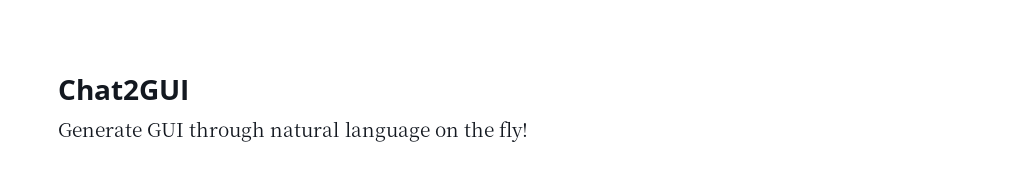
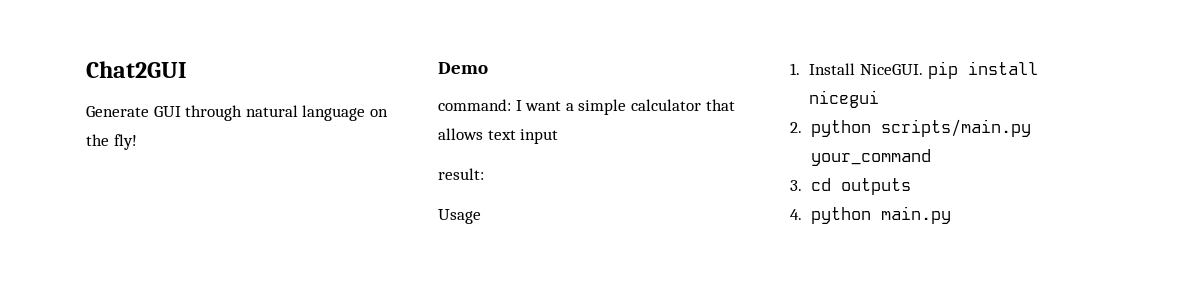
+ Demo
+ command: I want a simple calculator that allows text input
+ result:
+ Usage
+ 1. Install NiceGUI. pip install nicegui
+ 2. python scripts/main.py your_command
+ 3. cd outputs
+ 4. python main.py

